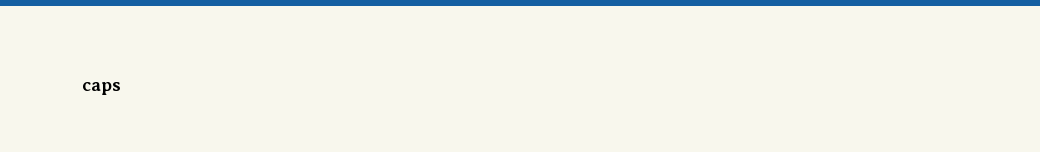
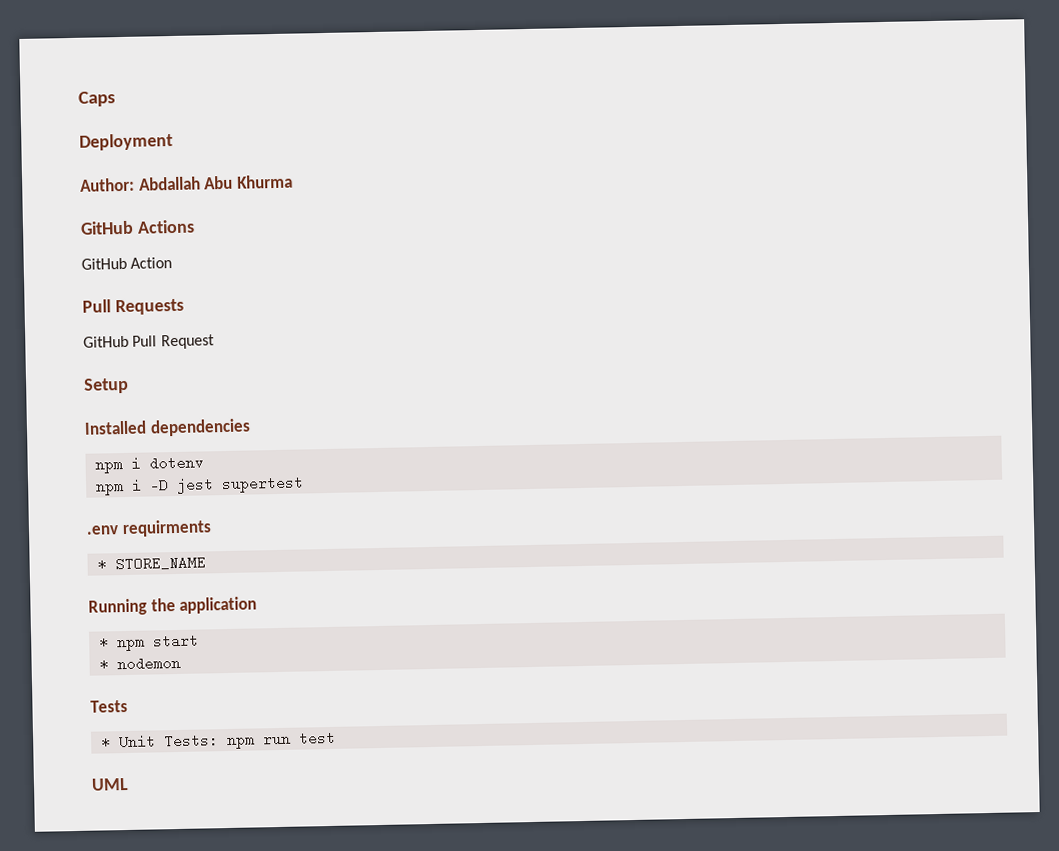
- caps
+ Caps
+ Deployment
+ Author: Abdallah Abu Khurma
+ GitHub Actions
+ GitHub Action
+ Pull Requests
+ GitHub Pull Request
+ Setup
+ Installed dependencies
+ npm i dotenv
+ npm i -D jest supertest
+ .env requirments
+ * STORE_NAME
+ Running the application
+ * npm start
+ * nodemon
+ Tests
+ * Unit Tests: npm run test
+ UML

